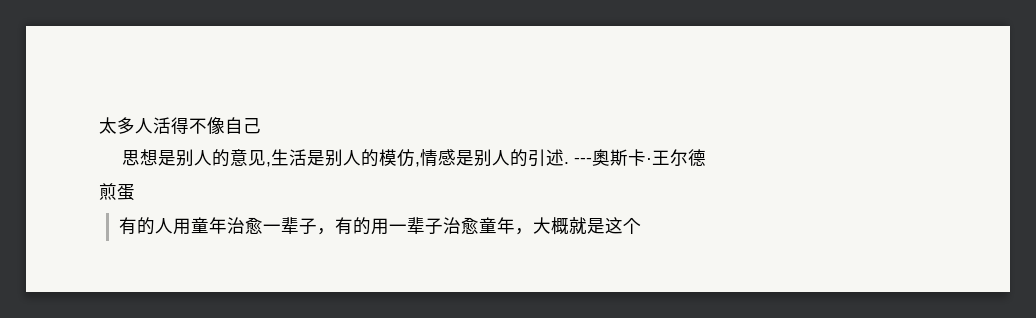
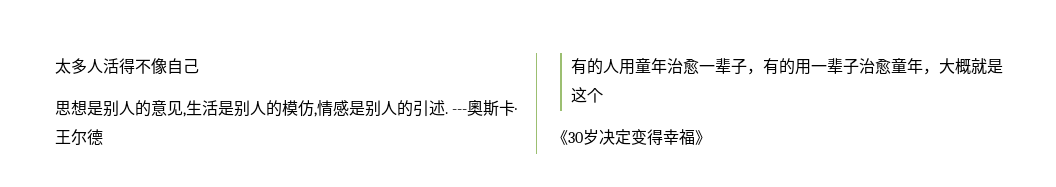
- 煎蛋
+ 《30岁决定变得幸福》

